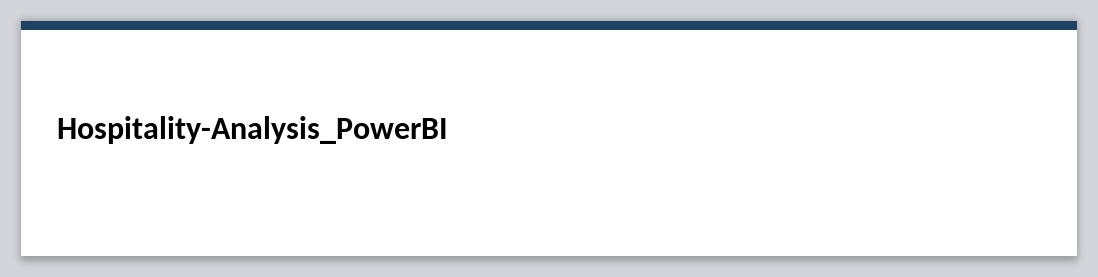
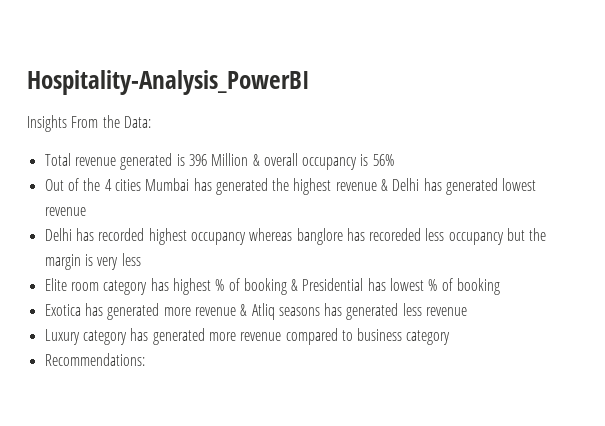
+ Insights From the Data:
+ Total revenue generated is 396 Million & overall occupancy is 56%
+ Out of the 4 cities Mumbai has generated the highest revenue & Delhi has generated lowest revenue
+ Delhi has recorded highest occupancy whereas banglore has recoreded less occupancy but the margin is very less
+ Elite room category has highest % of booking & Presidential has lowest % of booking
+ Exotica has generated more revenue & Atliq seasons has generated less revenue
+ Luxury category has generated more revenue compared to business category
+ Recommendations:

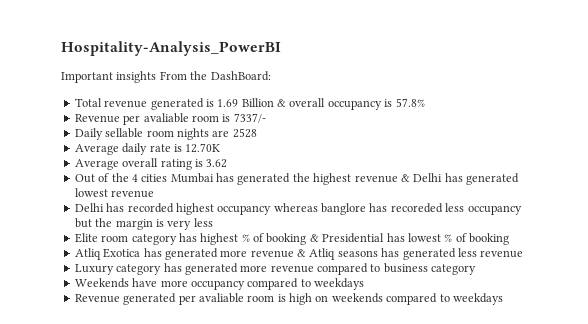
- Insights From the Data:
+ Important insights From the DashBoard:
- Total revenue generated is 396 Million & overall occupancy is 56%
+ Total revenue generated is 1.69 Billion & overall occupancy is 57.8%
+ Revenue per avaliable room is 7337/-
+ Daily sellable room nights are 2528
+ Average daily rate is 12.70K
+ Average overall rating is 3.62
- Exotica has generated more revenue & Atliq seasons has generated less revenue
+ Atliq Exotica has generated more revenue & Atliq seasons has generated less revenue
- Recommendations:
+ Weekends have more occupancy compared to weekdays
+ Revenue generated per avaliable room is high on weekends compared to weekdays

